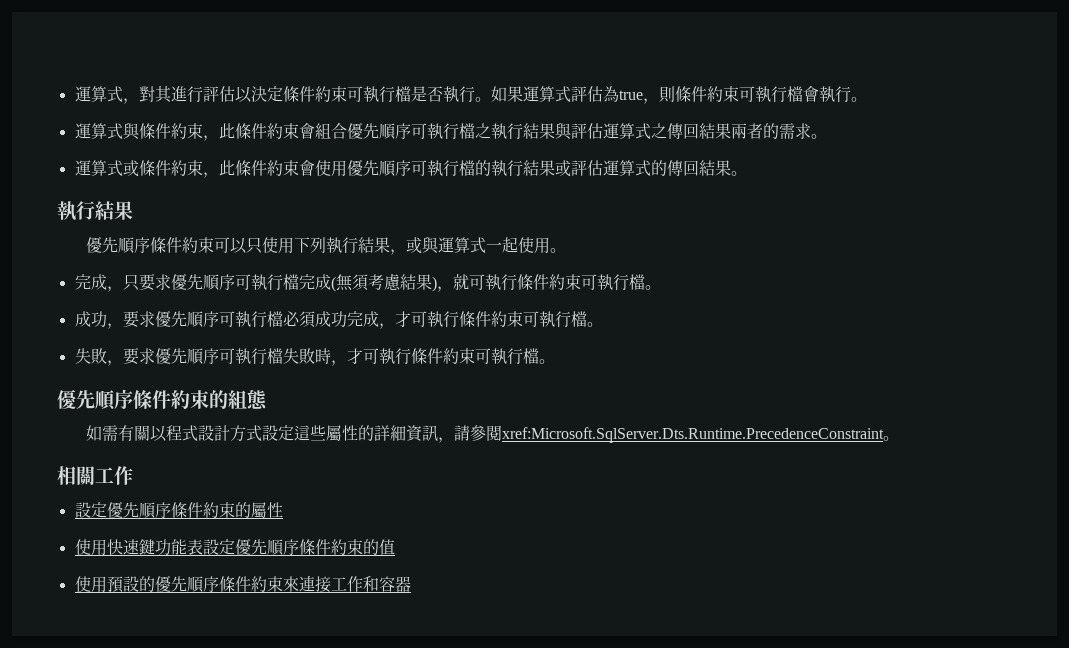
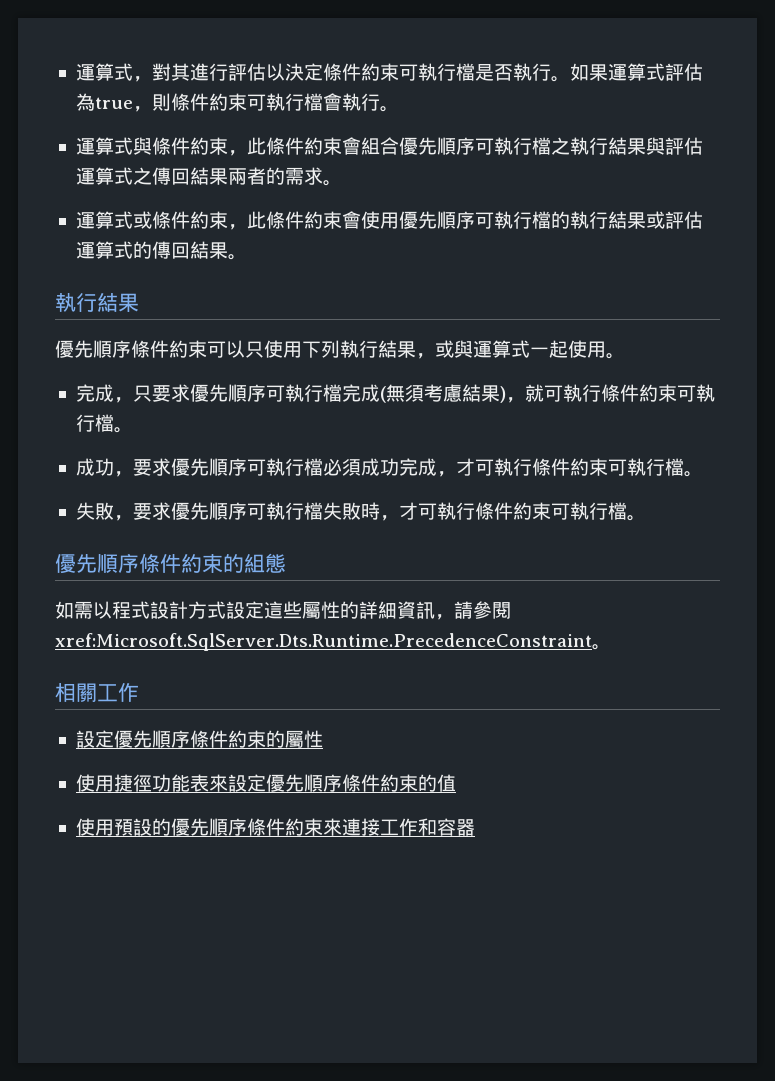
- 如需有關以程式設計方式設定這些屬性的詳細資訊，請參閱xref:Microsoft.SqlServer.Dts.Runtime.PrecedenceConstraint。
+ 如需以程式設計方式設定這些屬性的詳細資訊，請參閱xref:Microsoft.SqlServer.Dts.Runtime.PrecedenceConstraint。
- 使用快速鍵功能表設定優先順序條件約束的值
+ 使用捷徑功能表來設定優先順序條件約束的值

